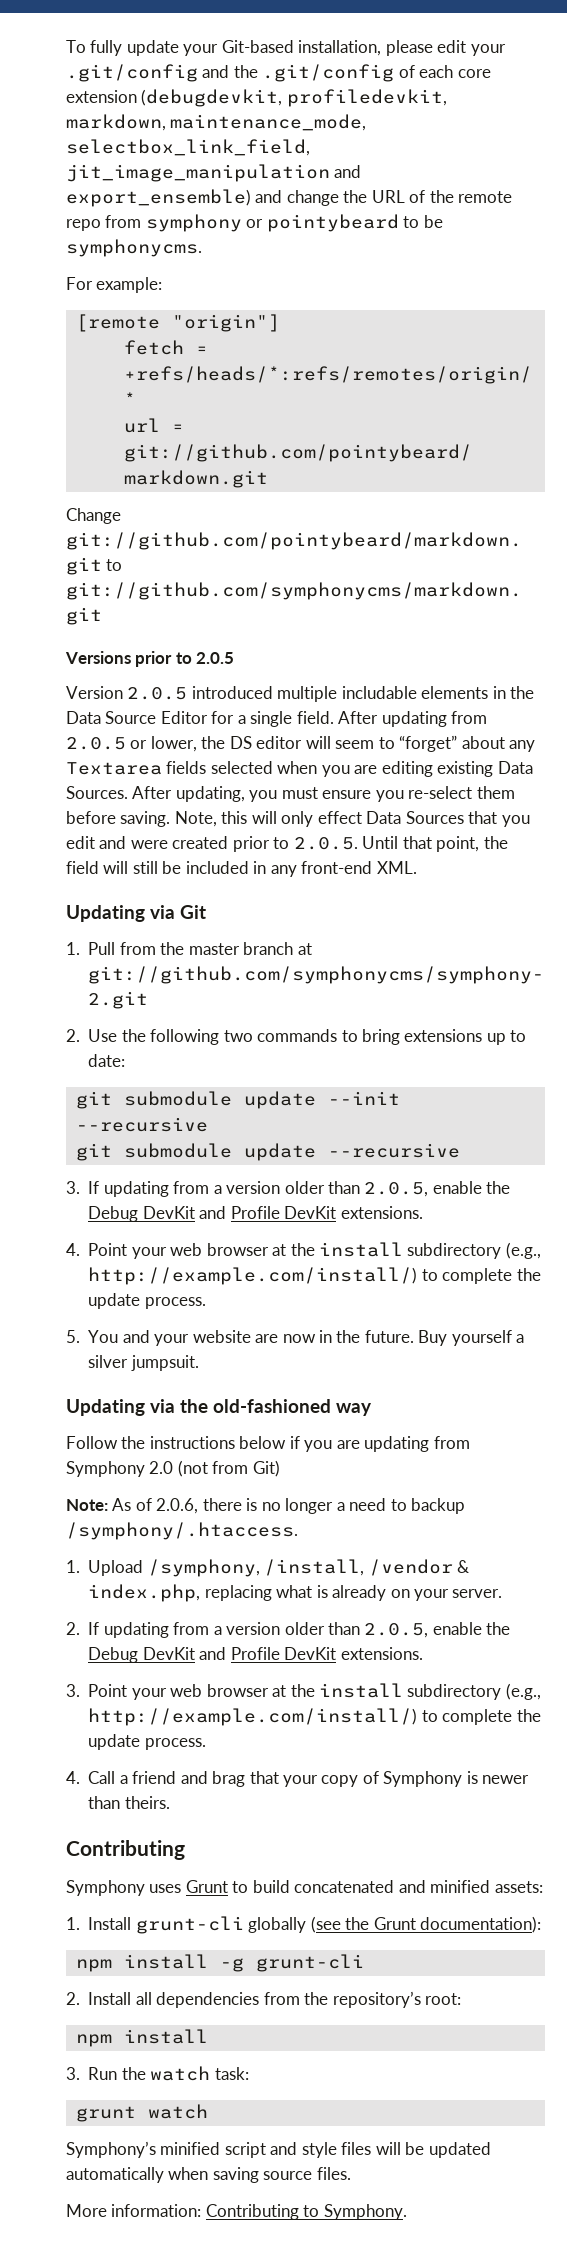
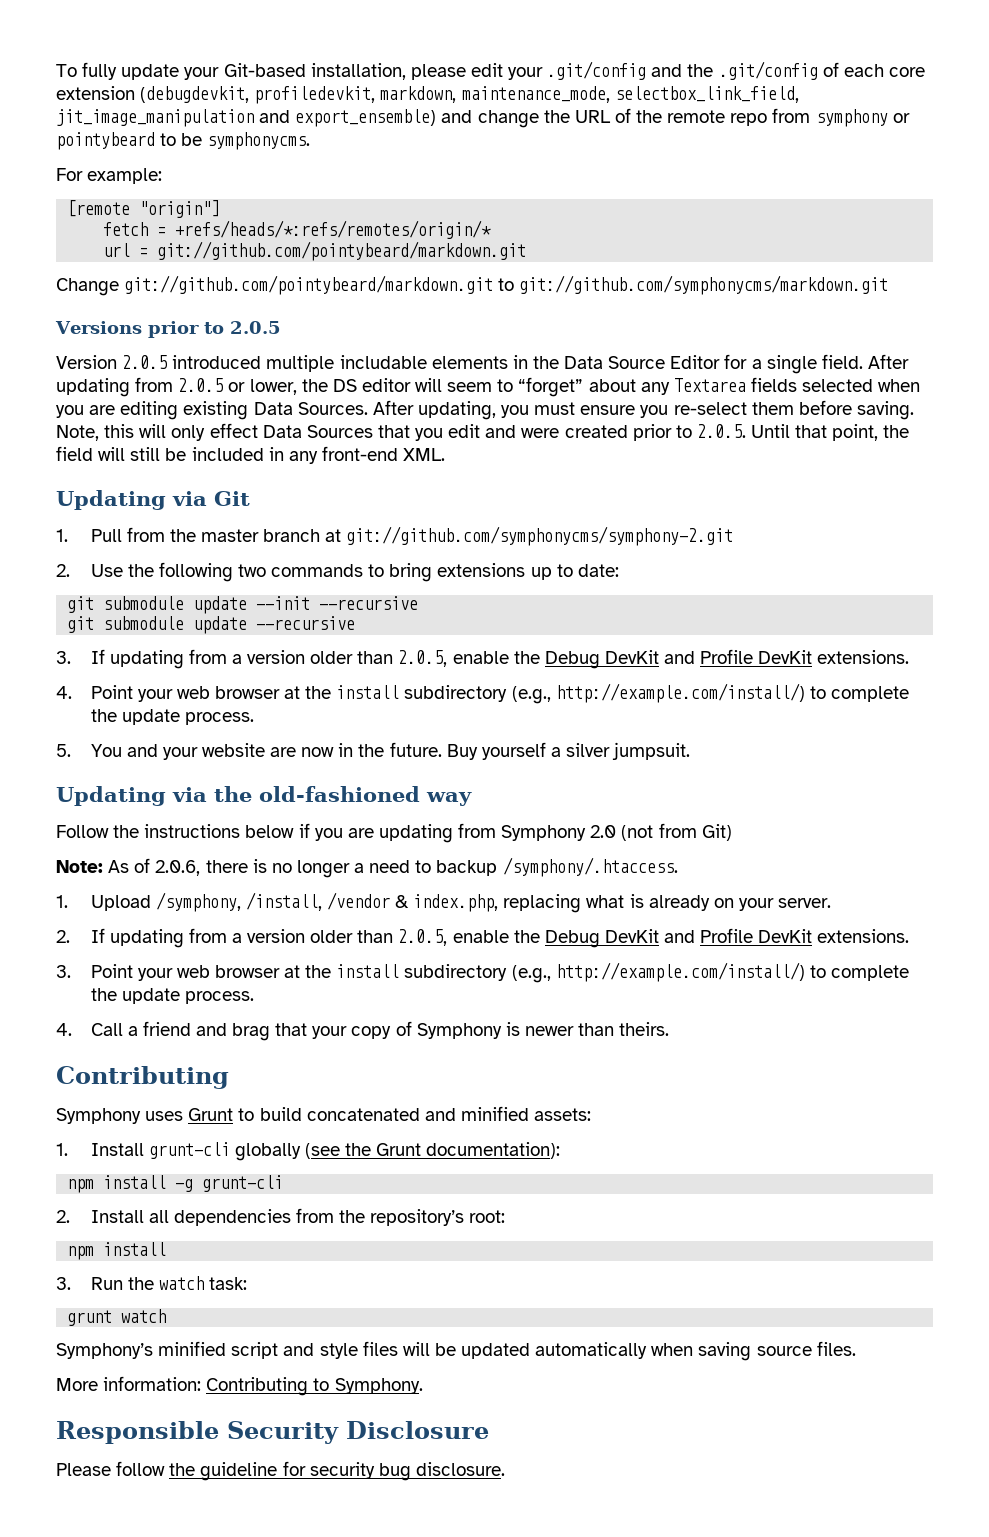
+ Responsible Security Disclosure
+ Please follow the guideline for security bug disclosure.

